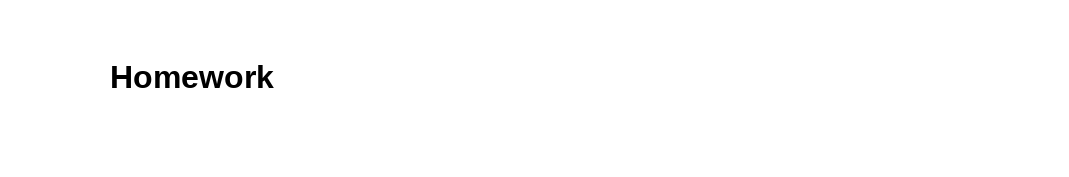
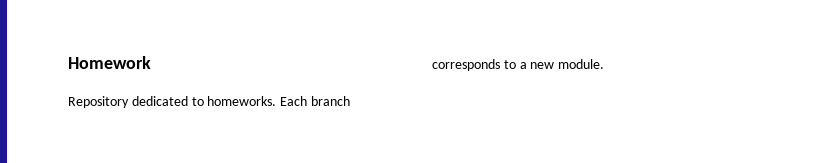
+ Repository dedicated to homeworks. Each branch corresponds to a new module.

